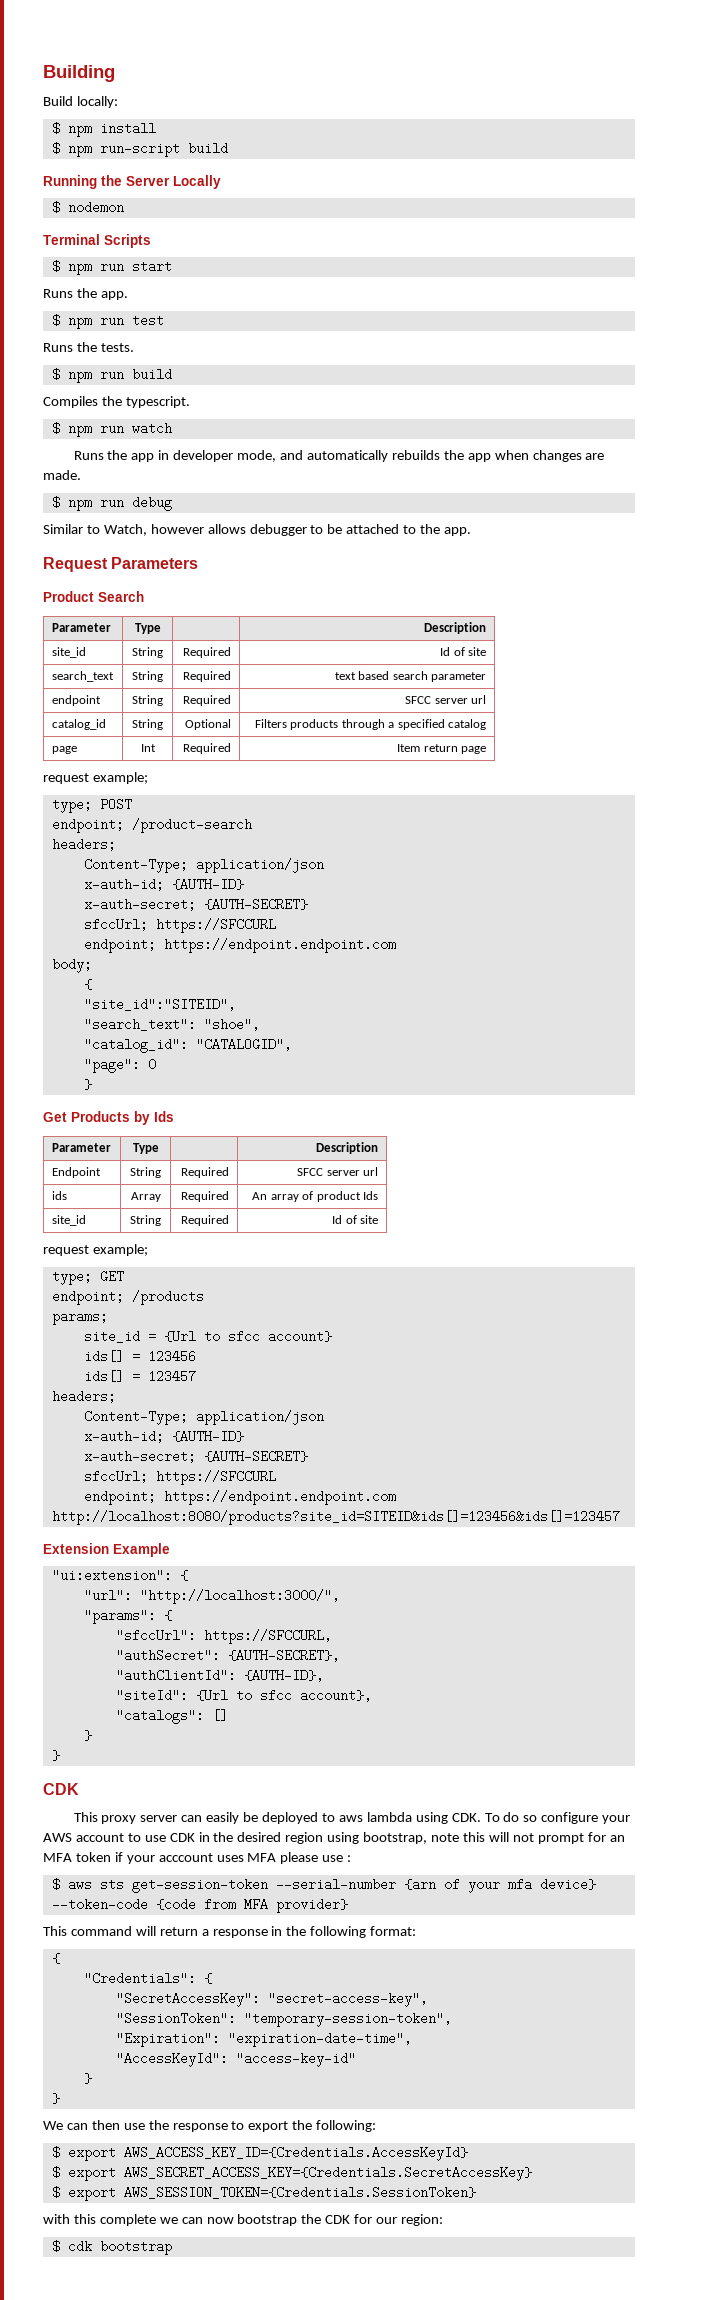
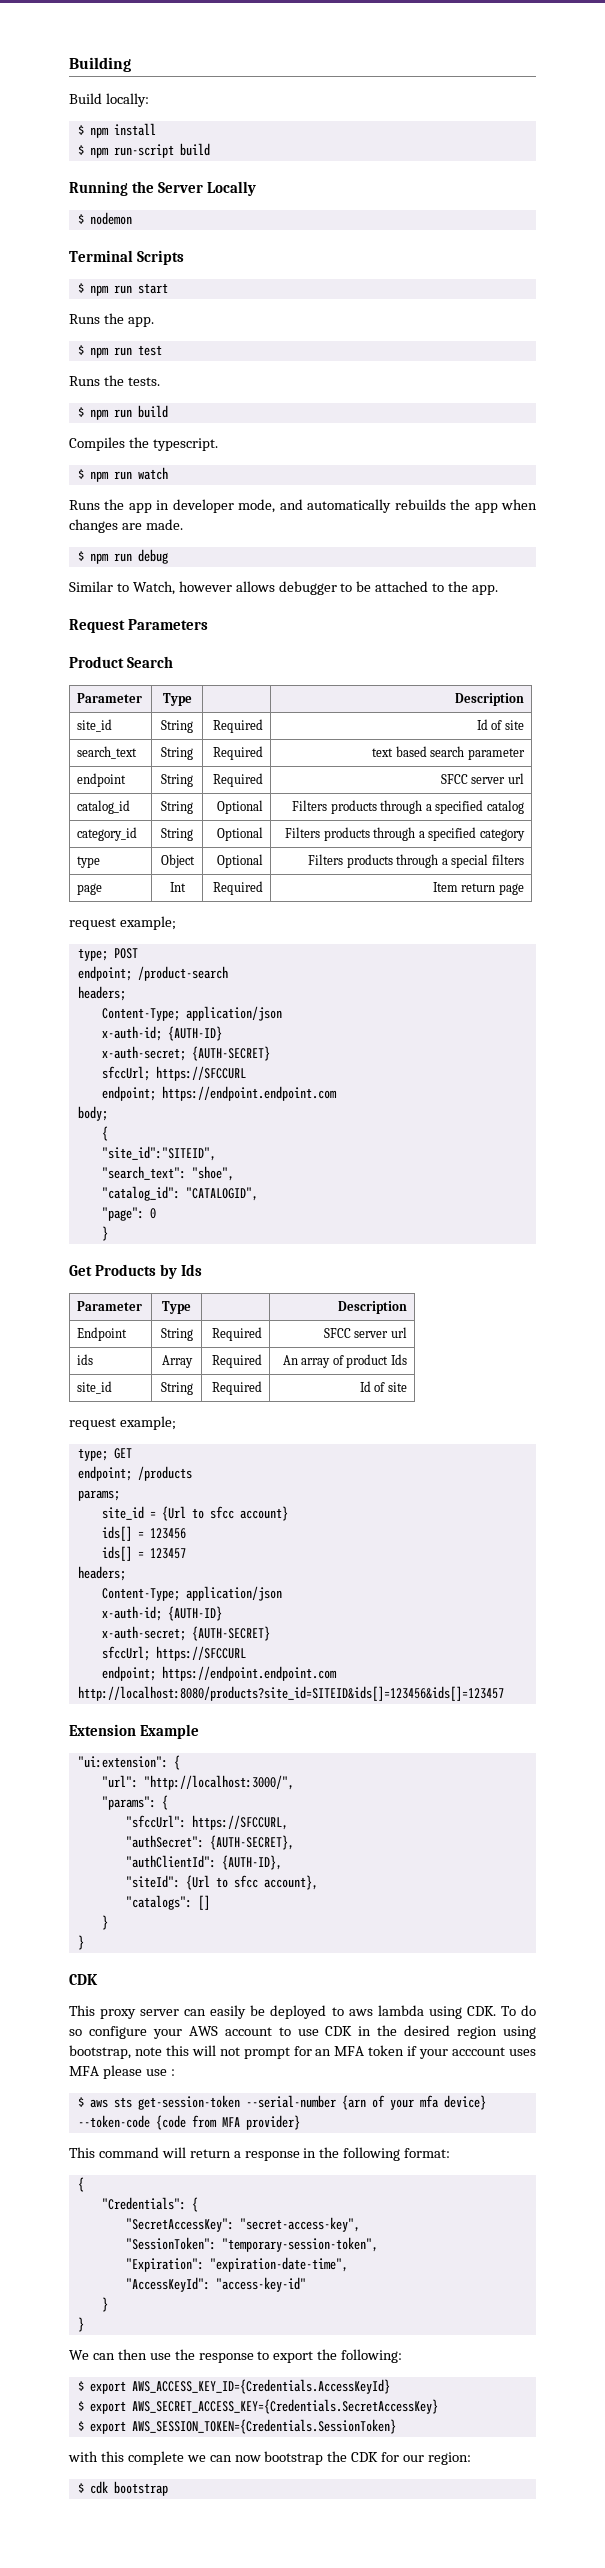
+ category_id | String | Optional | Filters products through a specified category
+ type | Object | Optional | Filters products through a special filters

